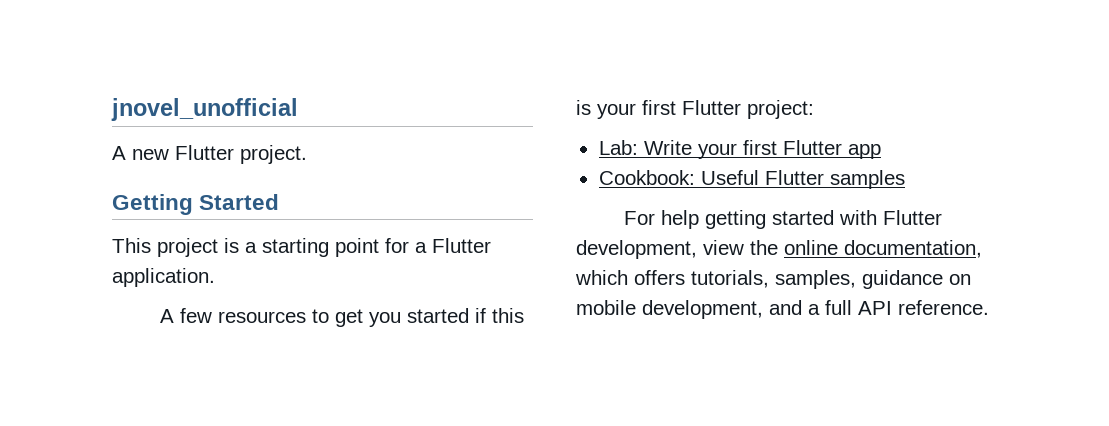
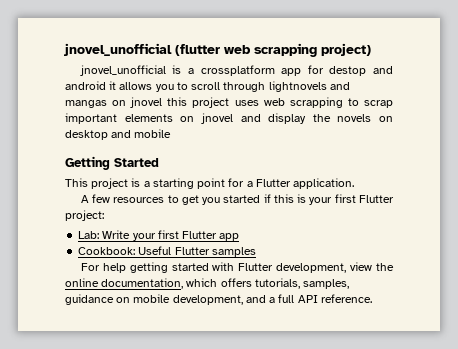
- jnovel_unofficial
- A new Flutter project.
+ jnovel_unofficial (flutter web scrapping project)
+ jnovel_unofficial is a crossplatform app for destop and android it allows you to scroll through lightnovels and mangas on jnovel this project uses web scrapping to scrap important elements on jnovel and display the novels on desktop and mobile

